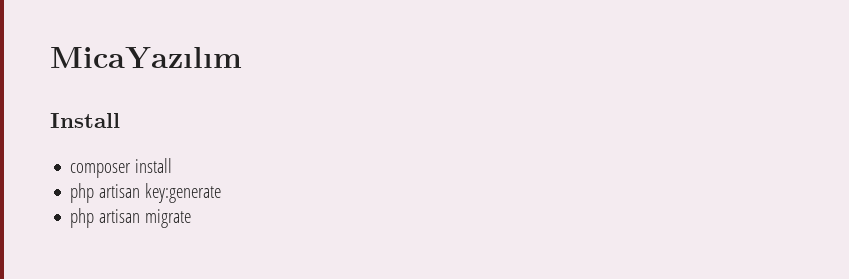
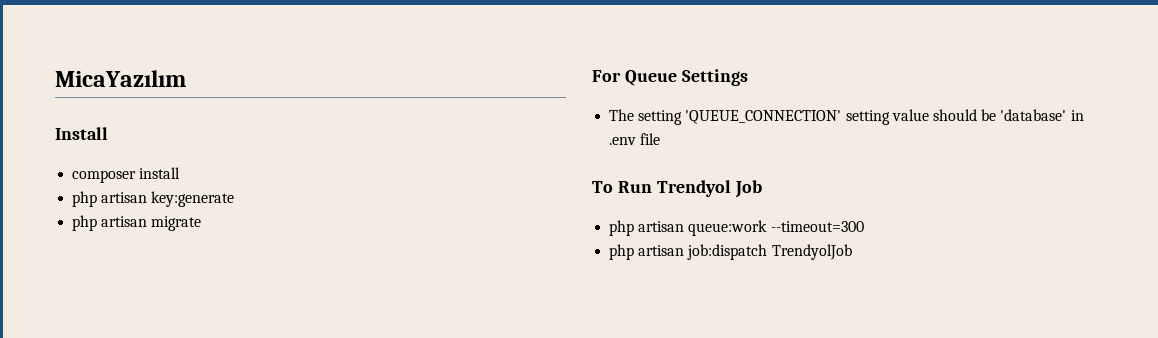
+ For Queue Settings
+ The setting 'QUEUE_CONNECTION' setting value should be 'database' in .env file
+ To Run Trendyol Job
+ php artisan queue:work --timeout=300
+ php artisan job:dispatch TrendyolJob

